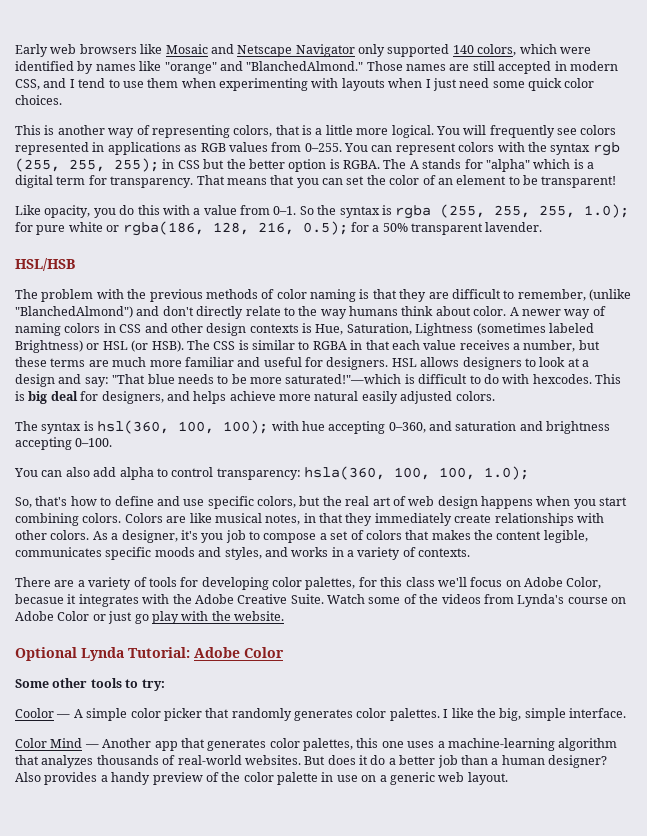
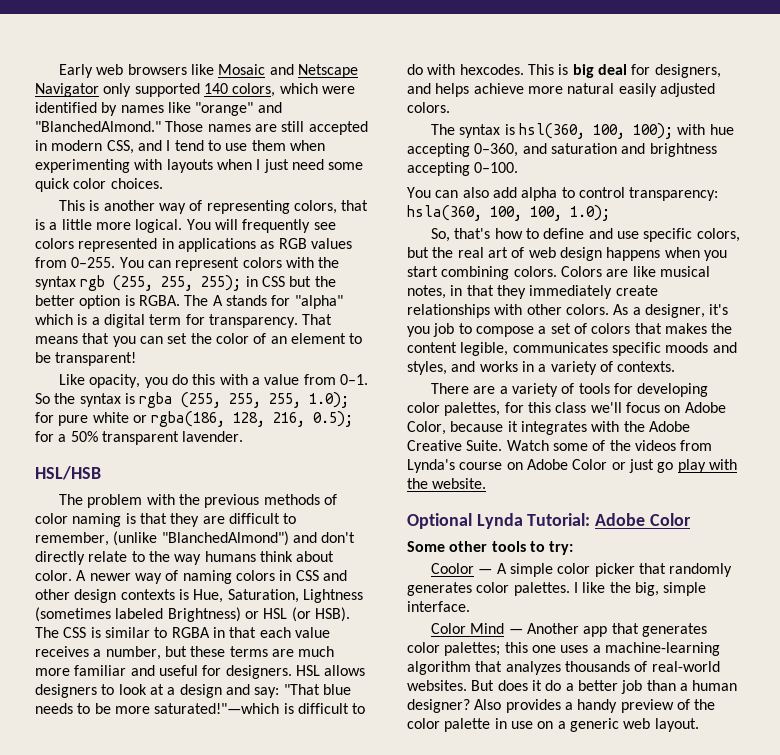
- There are a variety of tools for developing color palettes, for this class we'll focus on Adobe Color, becasue it integrates with the Adobe Creative Suite.
+ There are a variety of tools for developing color palettes, for this class we'll focus on Adobe Color, because it integrates with the Adobe Creative Suite.
- Color Mind — Another app that generates color palettes, this one uses a machine-learning algorithm that analyzes thousands of real-world websites.
+ Color Mind — Another app that generates color palettes; this one uses a machine-learning algorithm that analyzes thousands of real-world websites.

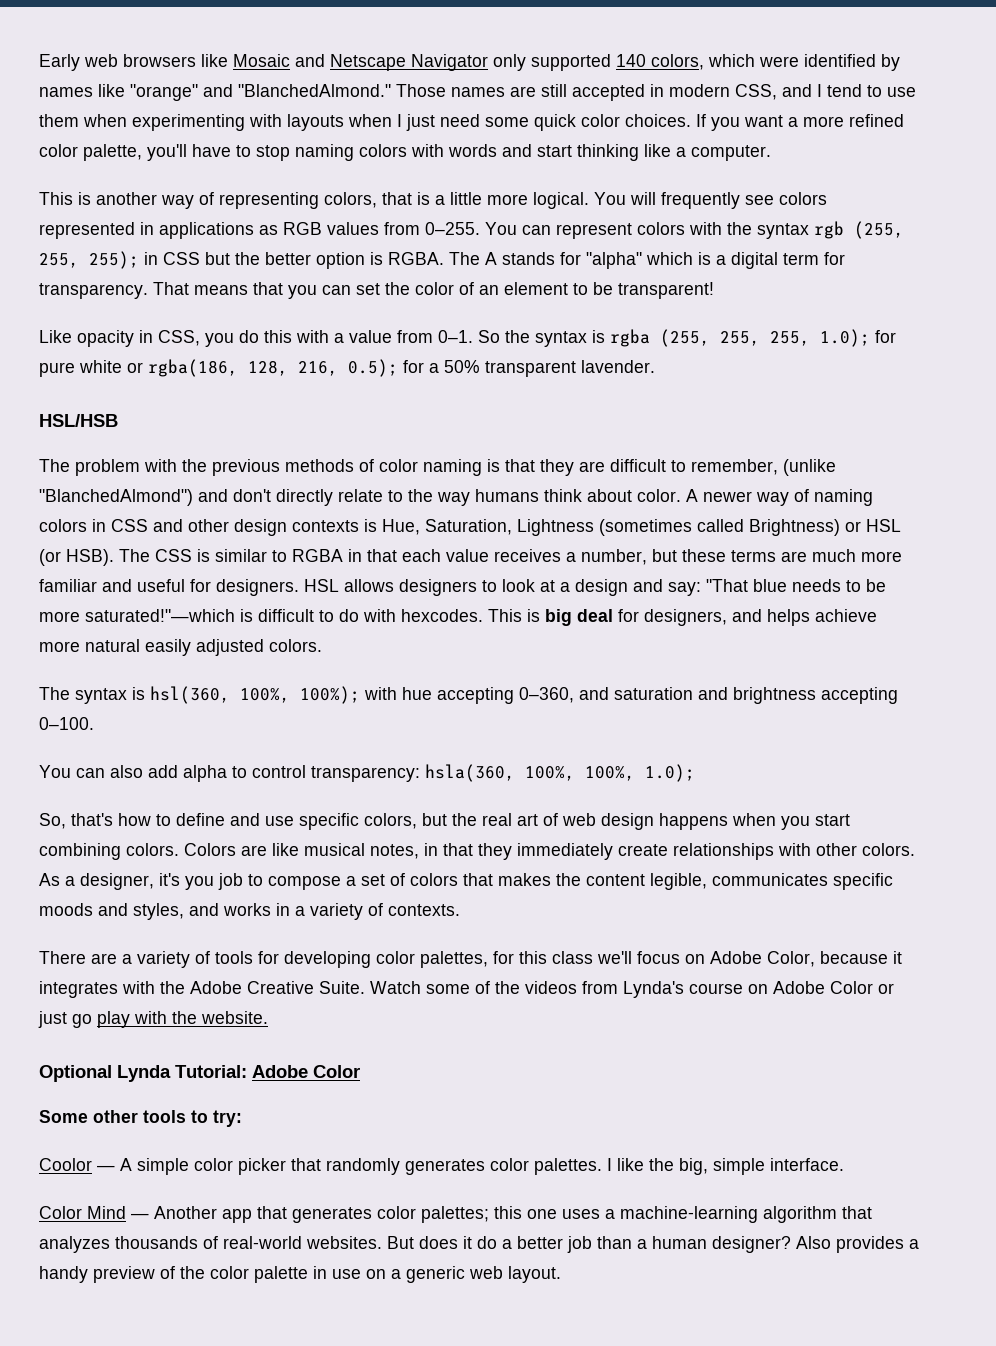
+ If you want a more refined color palette, you'll have to stop naming colors with words and start thinking like a computer.
- Like opacity, you do this with a value from 0–1.
+ Like opacity in CSS, you do this with a value from 0–1.
- A newer way of naming colors in CSS and other design contexts is Hue, Saturation, Lightness (sometimes labeled Brightness) or HSL (or HSB).
+ A newer way of naming colors in CSS and other design contexts is Hue, Saturation, Lightness (sometimes called Brightness) or HSL (or HSB).
- The syntax is hsl(360, 100, 100); with hue accepting 0–360, and saturation and brightness accepting 0–100.
+ The syntax is hsl(360, 100%, 100%); with hue accepting 0–360, and saturation and brightness accepting 0–100.
- You can also add alpha to control transparency: hsla(360, 100, 100, 1.0);
+ You can also add alpha to control transparency: hsla(360, 100%, 100%, 1.0);

